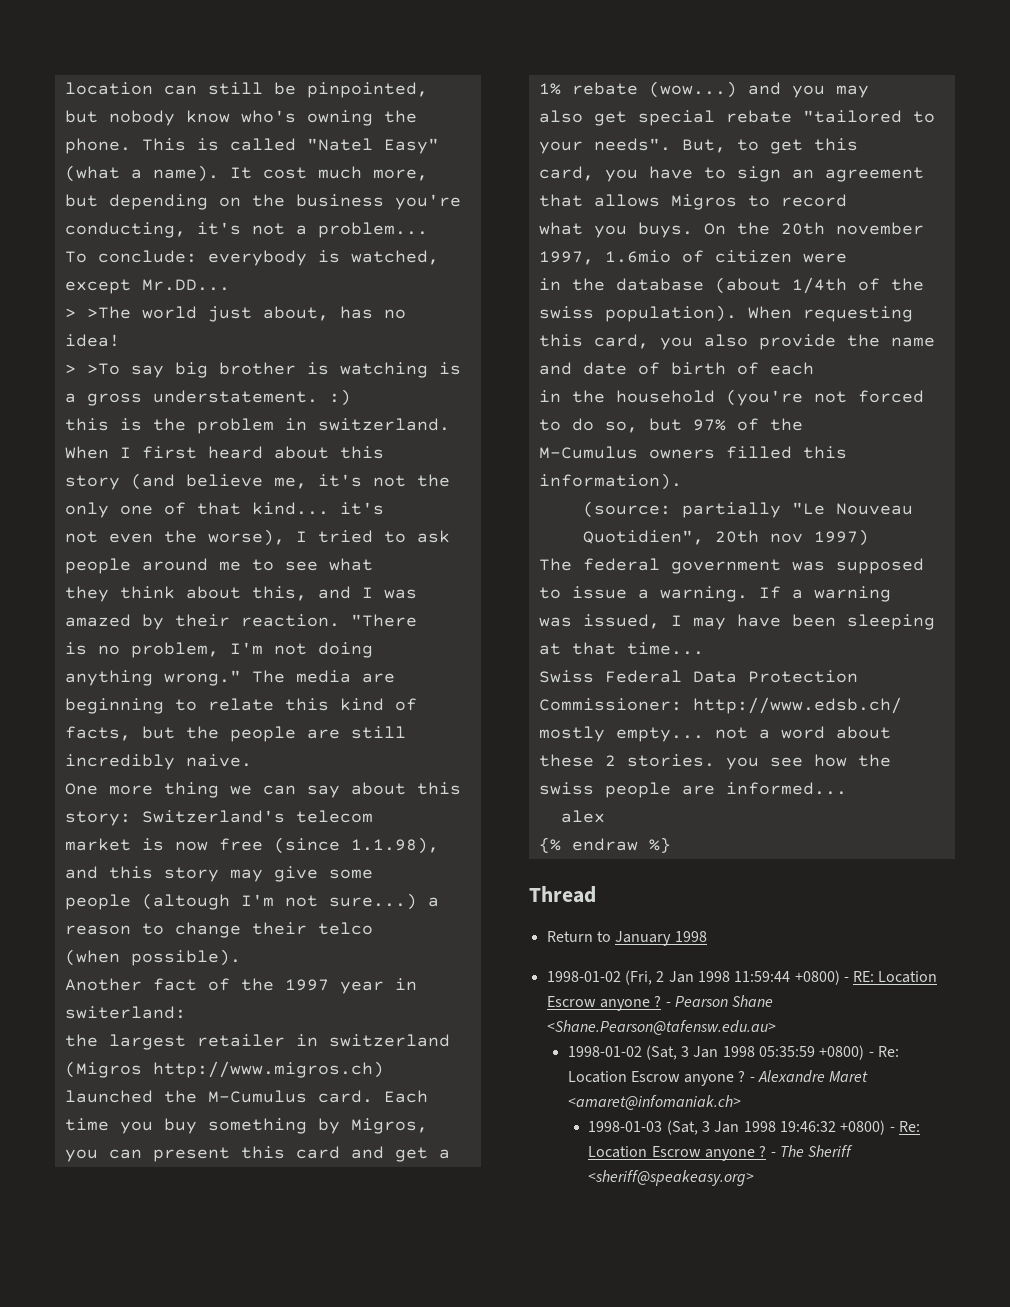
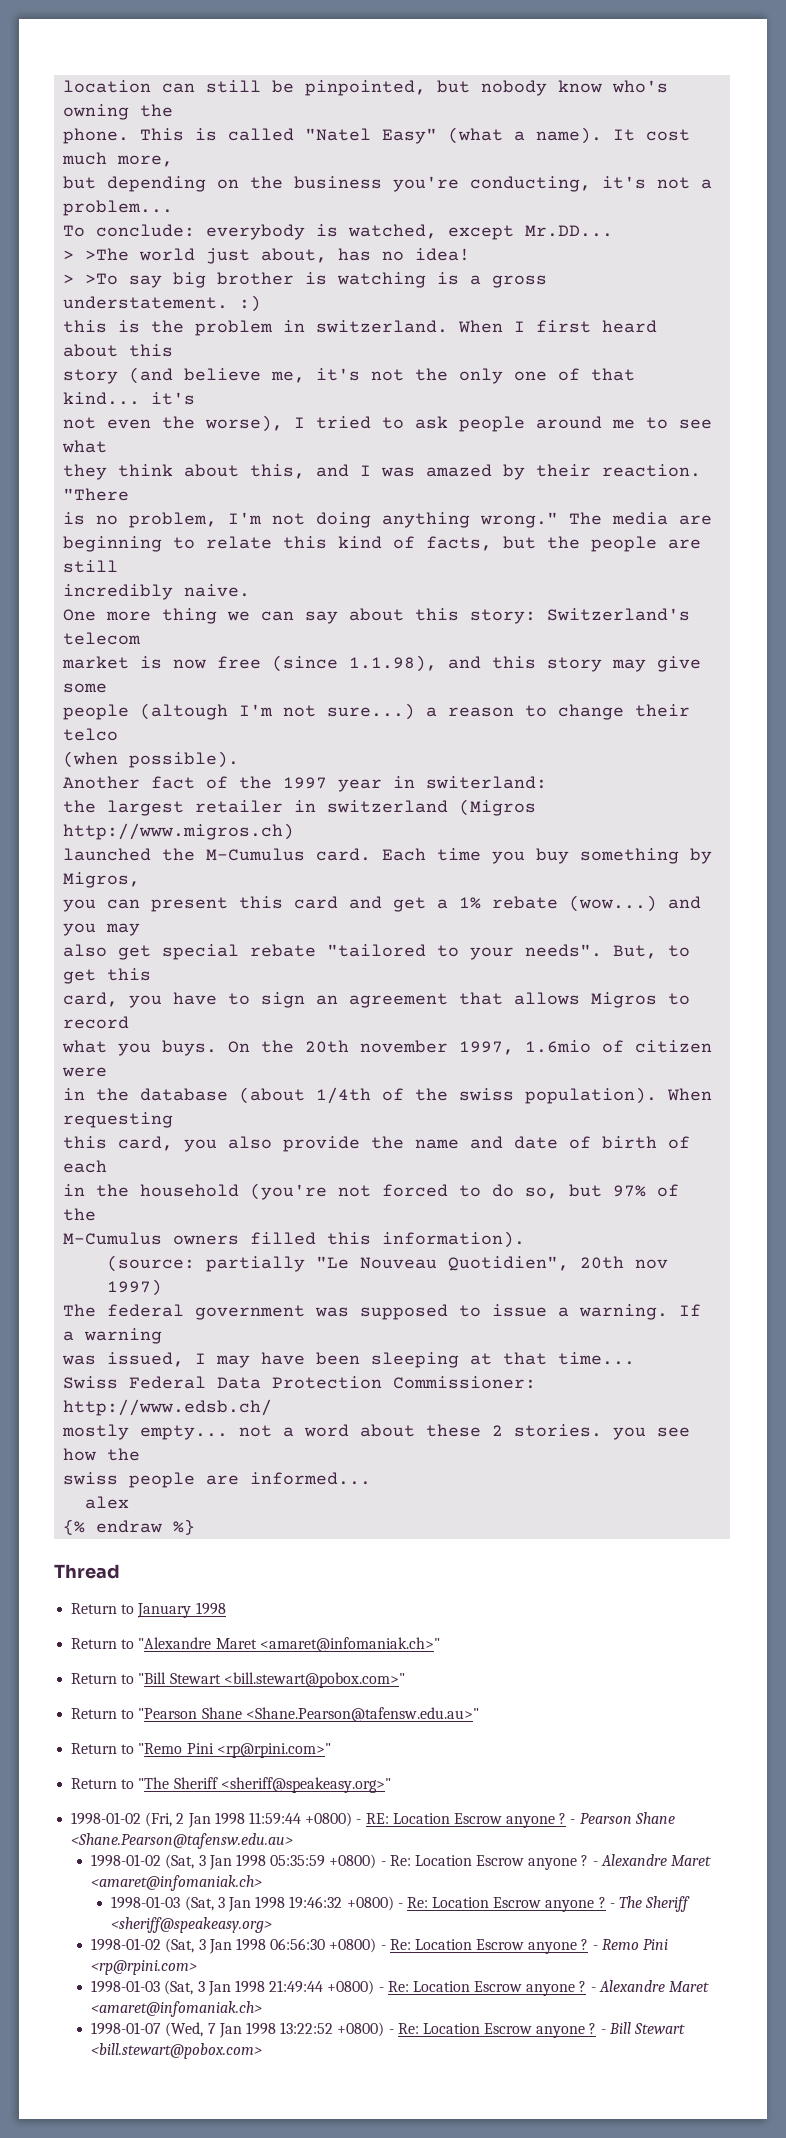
+ Return to "Alexandre Maret <amaret@infomaniak.ch>"
+ Return to "Bill Stewart <bill.stewart@pobox.com>"
+ Return to "Pearson Shane <Shane.Pearson@tafensw.edu.au>"
+ Return to "Remo Pini <rp@rpini.com>"
+ Return to "The Sheriff <sheriff@speakeasy.org>"
+ 1998-01-02 (Sat, 3 Jan 1998 06:56:30 +0800) - Re: Location Escrow anyone ? - Remo Pini <rp@rpini.com>
+ 1998-01-03 (Sat, 3 Jan 1998 21:49:44 +0800) - Re: Location Escrow anyone ? - Alexandre Maret <amaret@infomaniak.ch>
+ 1998-01-07 (Wed, 7 Jan 1998 13:22:52 +0800) - Re: Location Escrow anyone ? - Bill Stewart <bill.stewart@pobox.com>

